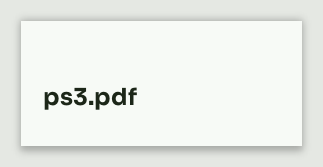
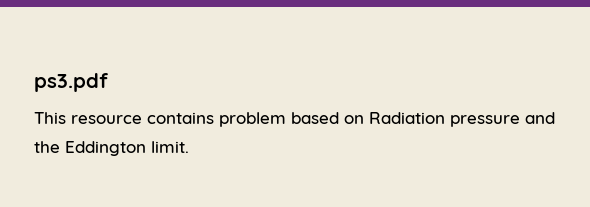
+ This resource contains problem based on Radiation pressure and the Eddington limit.

